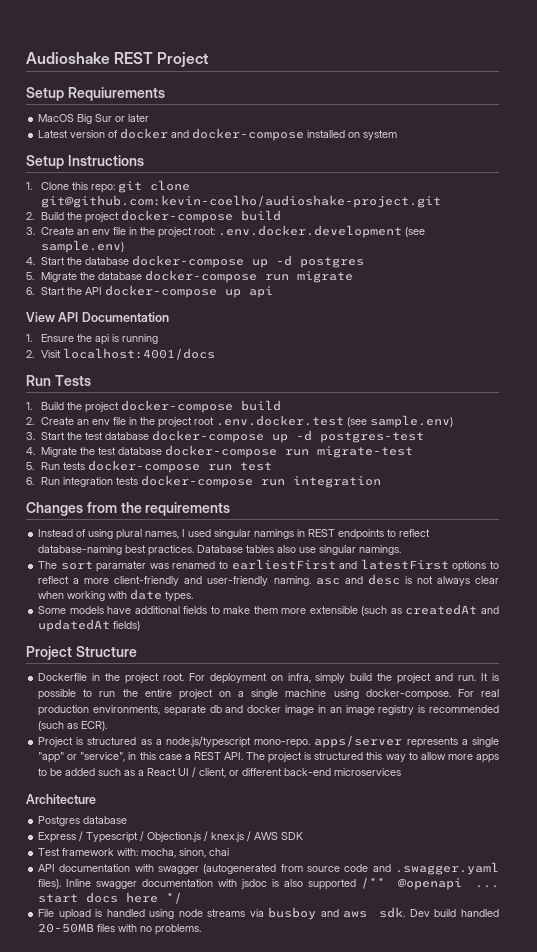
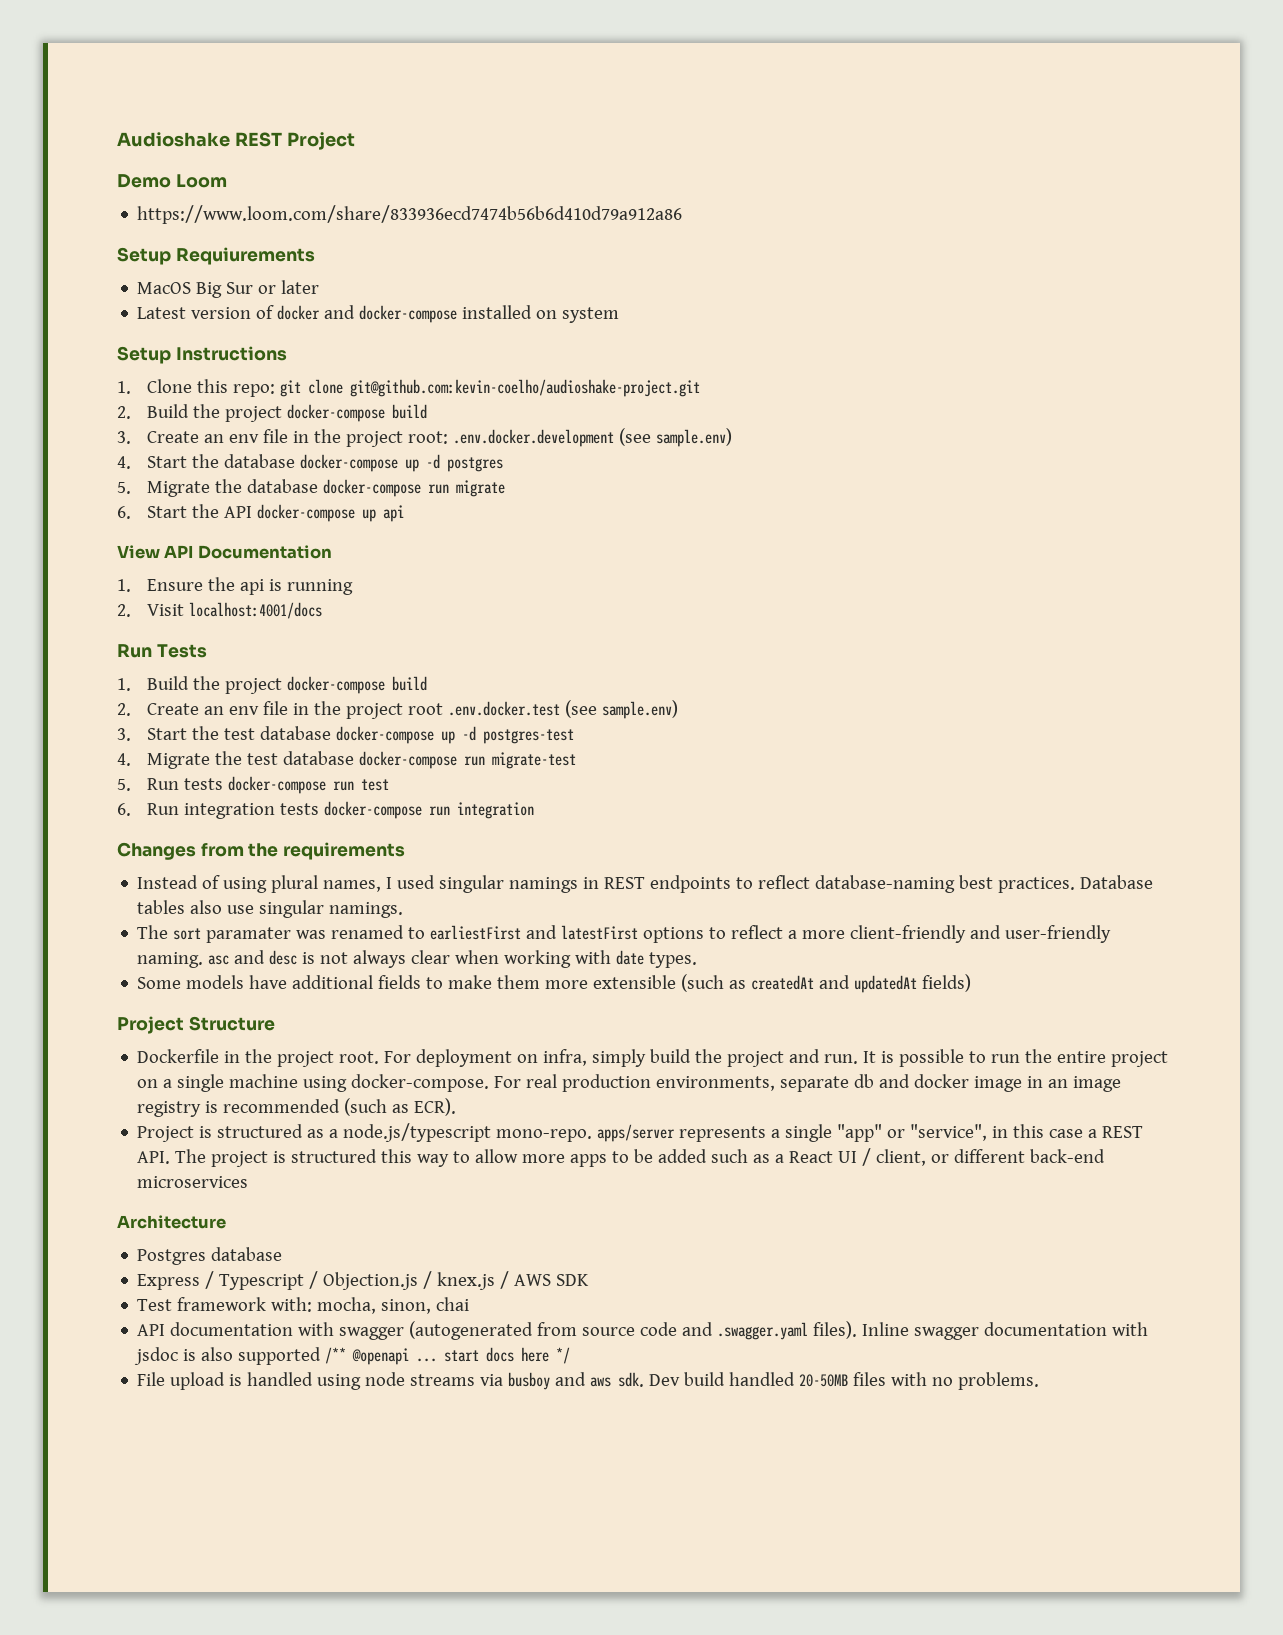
+ Demo Loom
+ https://www.loom.com/share/833936ecd7474b56b6d410d79a912a86

